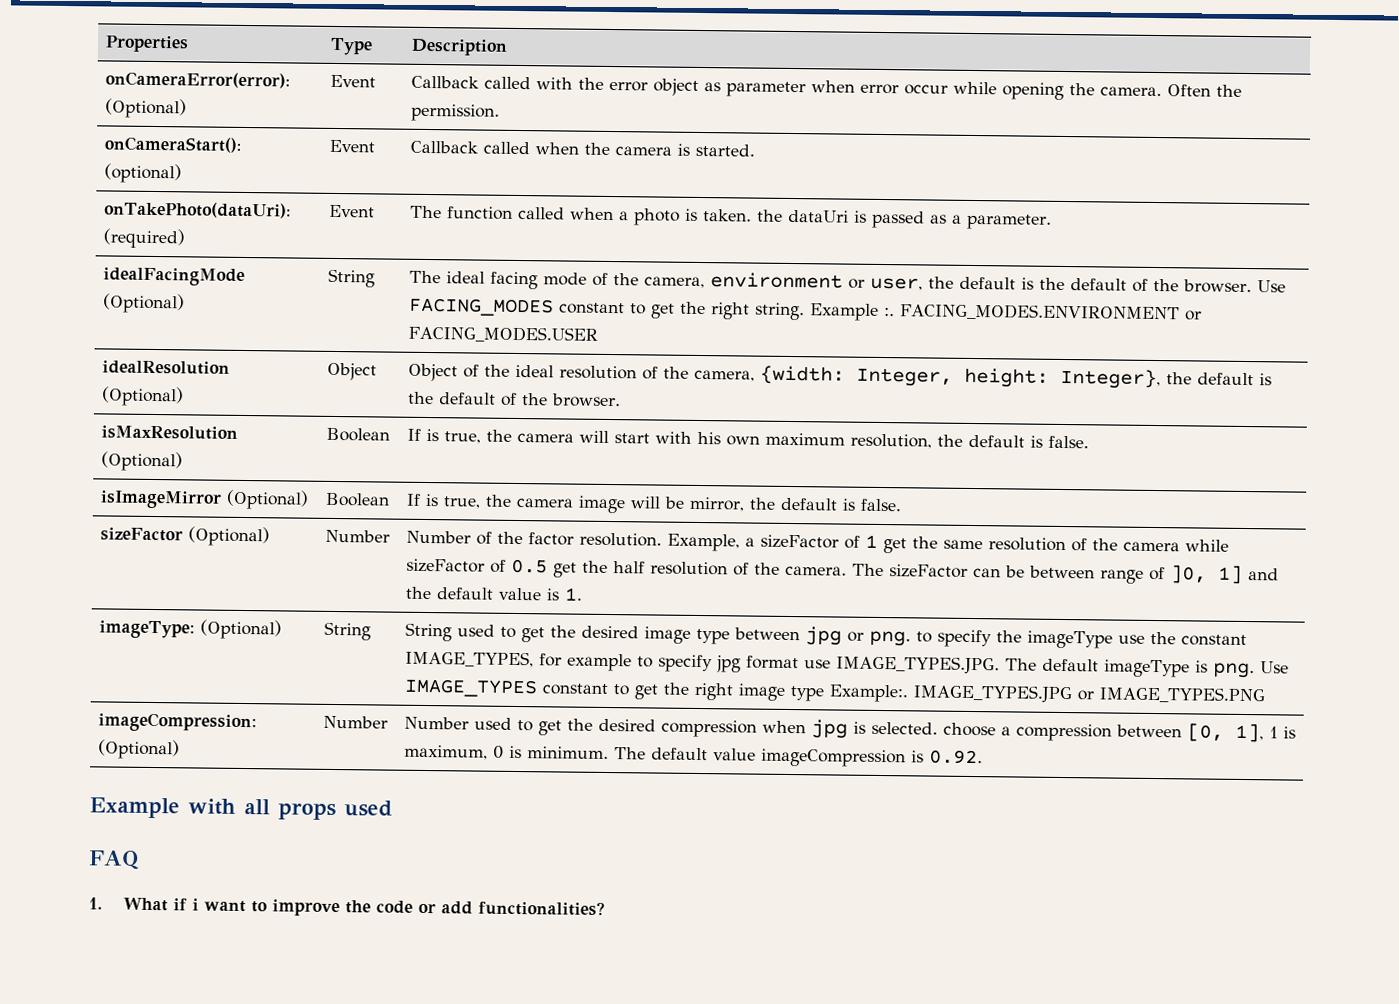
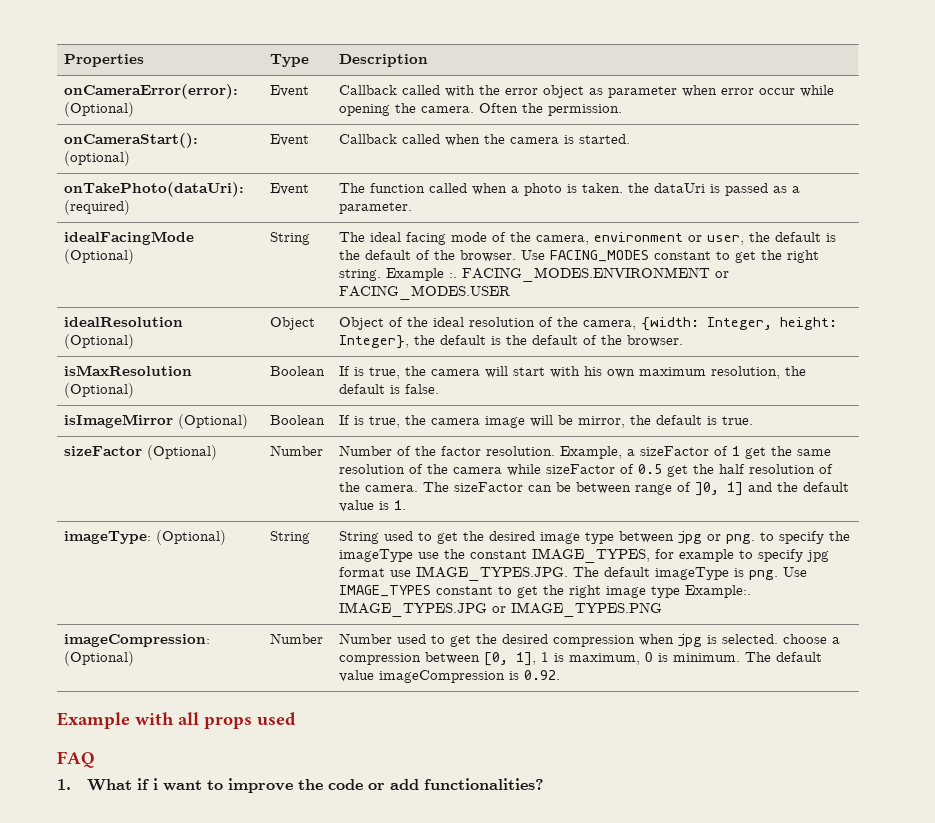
- isImageMirror (Optional) | Boolean | If is true, the camera image will be mirror, the default is false.
+ isImageMirror (Optional) | Boolean | If is true, the camera image will be mirror, the default is true.

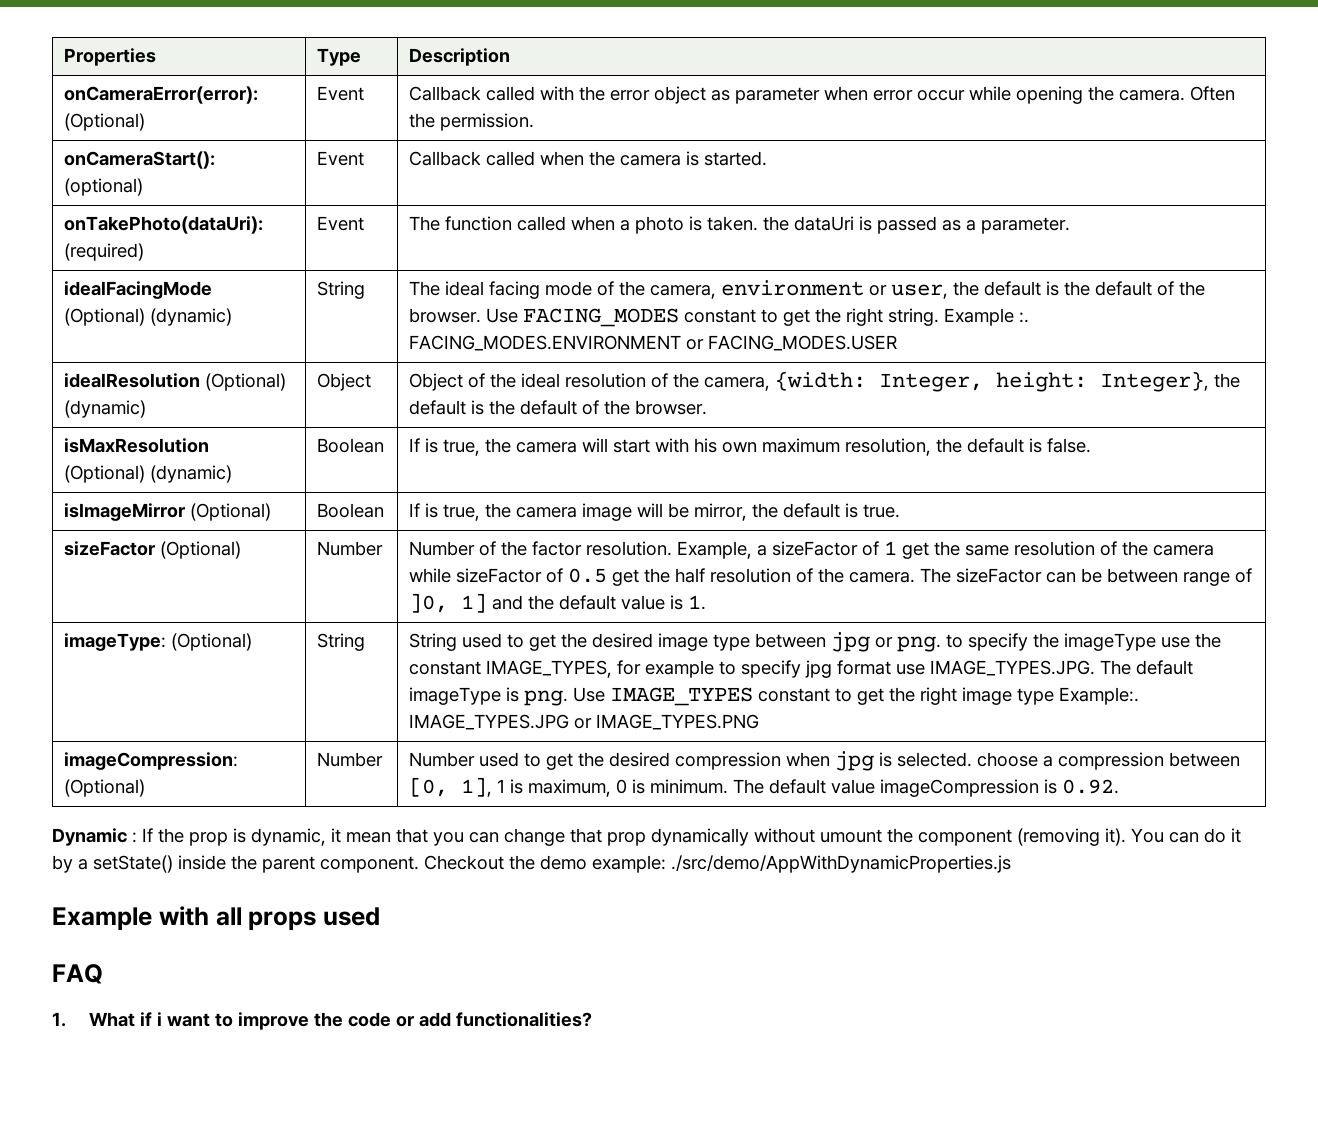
- idealFacingMode (Optional) | String | The ideal facing mode of the camera, environment or user, the default is the default of the browser. Use FACING_MODES constant to get the right string. Example :. FACING_MODES.ENVIRONMENT or FACING_MODES.USER
+ idealFacingMode (Optional) (dynamic) | String | The ideal facing mode of the camera, environment or user, the default is the default of the browser. Use FACING_MODES constant to get the right string. Example :. FACING_MODES.ENVIRONMENT or FACING_MODES.USER
- idealResolution (Optional) | Object | Object of the ideal resolution of the camera, {width: Integer, height: Integer}, the default is the default of the browser.
+ idealResolution (Optional) (dynamic) | Object | Object of the ideal resolution of the camera, {width: Integer, height: Integer}, the default is the default of the browser.
- isMaxResolution (Optional) | Boolean | If is true, the camera will start with his own maximum resolution, the default is false.
+ isMaxResolution (Optional) (dynamic) | Boolean | If is true, the camera will start with his own maximum resolution, the default is false.
+ Dynamic : If the prop is dynamic, it mean that you can change that prop dynamically without umount the component (removing it). You can do it by a setState() inside the parent component. Checkout the demo example: ./src/demo/AppWithDynamicProperties.js

